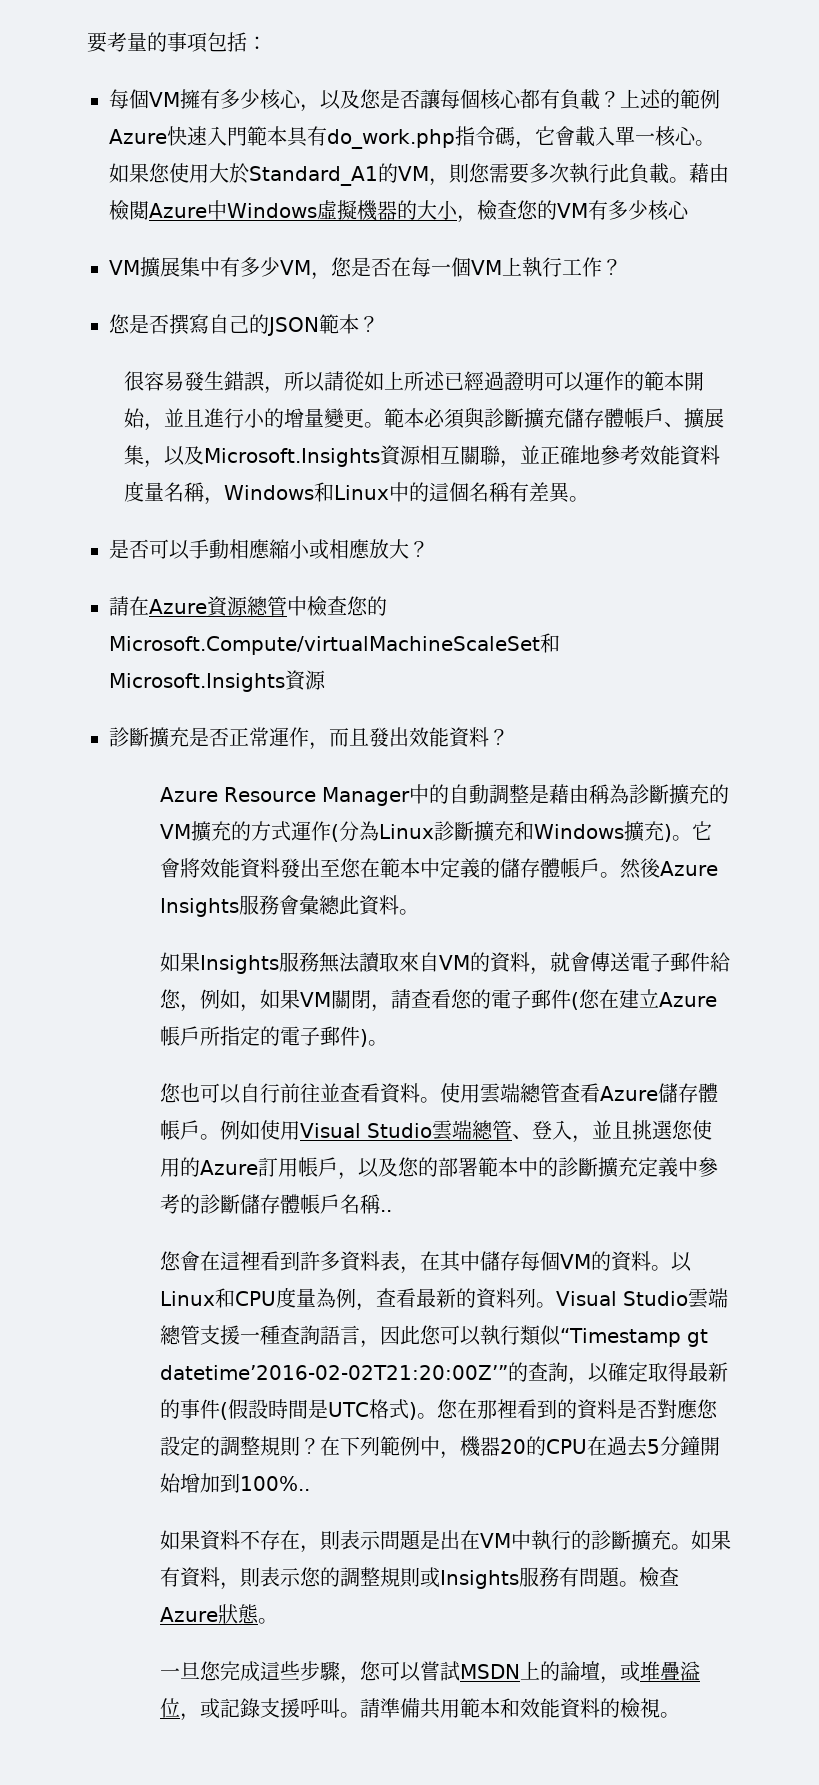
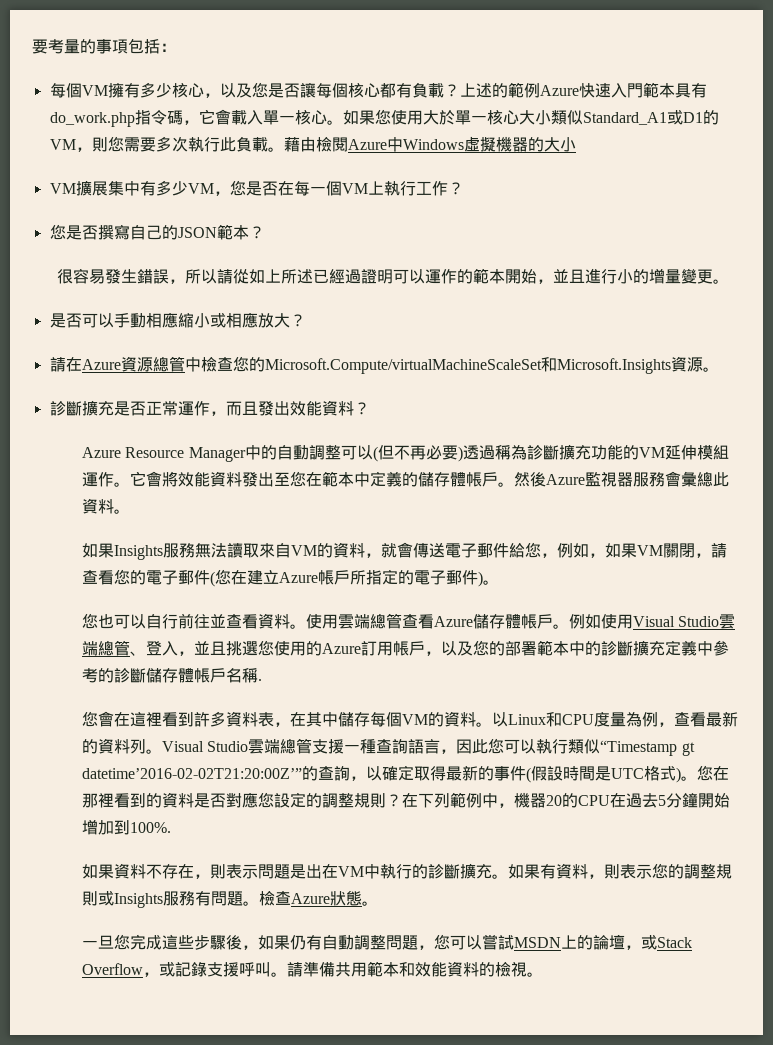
- 如果您使用大於Standard_A1的VM，則您需要多次執行此負載。
+ 如果您使用大於單一核心大小類似Standard_A1或D1的VM，則您需要多次執行此負載。
- 藉由檢閱Azure中Windows虛擬機器的大小，檢查您的VM有多少核心
+ 藉由檢閱Azure中Windows虛擬機器的大小
- 範本必須與診斷擴充儲存體帳戶、擴展集，以及Microsoft.Insights資源相互關聯，並正確地參考效能資料度量名稱，Windows和Linux中的這個名稱有差異。
- 請在Azure資源總管中檢查您的Microsoft.Compute/virtualMachineScaleSet和Microsoft.Insights資源
+ 請在Azure資源總管中檢查您的Microsoft.Compute/virtualMachineScaleSet和Microsoft.Insights資源。
- Azure Resource Manager中的自動調整是藉由稱為診斷擴充的VM擴充的方式運作(分為Linux診斷擴充和Windows擴充)。
+ Azure Resource Manager中的自動調整可以(但不再必要)透過稱為診斷擴充功能的VM延伸模組運作。
- 然後Azure Insights服務會彙總此資料。
+ 然後Azure監視器服務會彙總此資料。
- 例如使用Visual Studio雲端總管、登入，並且挑選您使用的Azure訂用帳戶，以及您的部署範本中的診斷擴充定義中參考的診斷儲存體帳戶名稱..
+ 例如使用Visual Studio雲端總管、登入，並且挑選您使用的Azure訂用帳戶，以及您的部署範本中的診斷擴充定義中參考的診斷儲存體帳戶名稱.
- 在下列範例中，機器20的CPU在過去5分鐘開始增加到100%..
+ 在下列範例中，機器20的CPU在過去5分鐘開始增加到100%.
- 一旦您完成這些步驟，您可以嘗試MSDN上的論壇，或堆疊溢位，或記錄支援呼叫。
+ 一旦您完成這些步驟後，如果仍有自動調整問題，您可以嘗試MSDN上的論壇，或Stack Overflow，或記錄支援呼叫。

